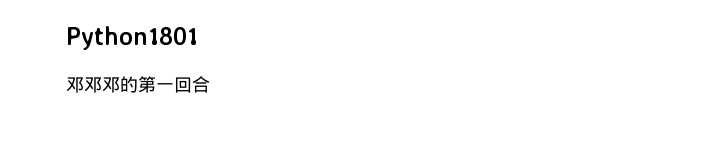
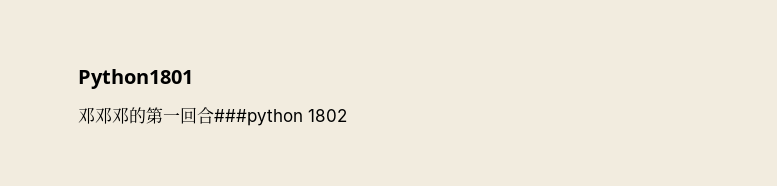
- 邓邓邓的第一回合
+ 邓邓邓的第一回合###python 1802

